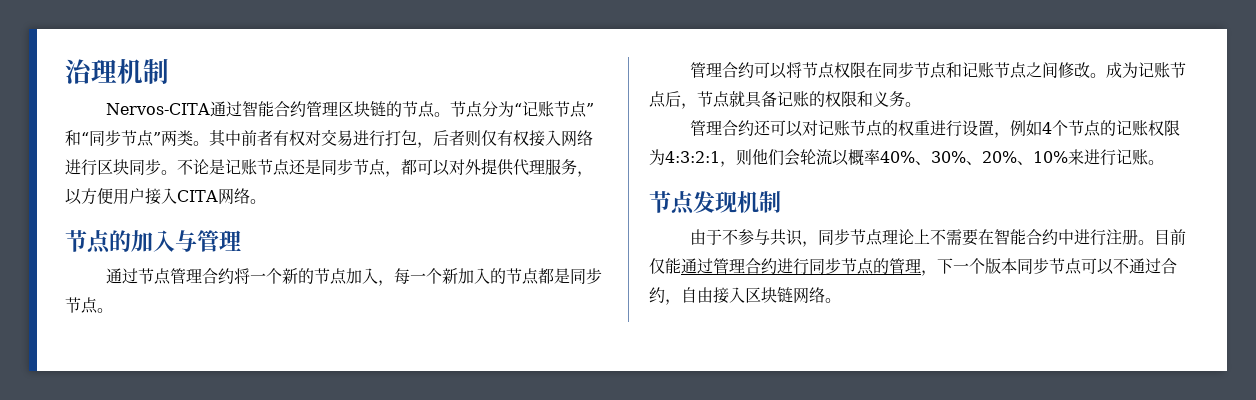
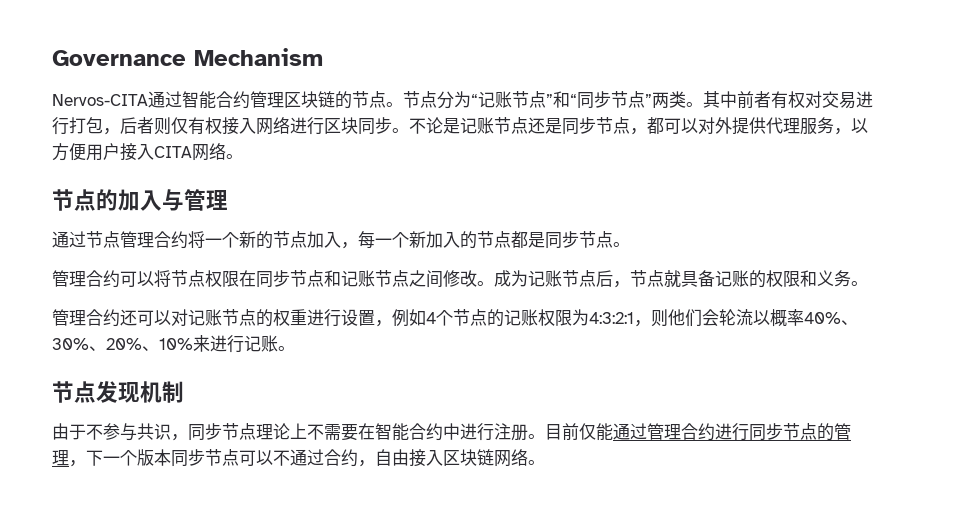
- 治理机制
+ Governance Mechanism

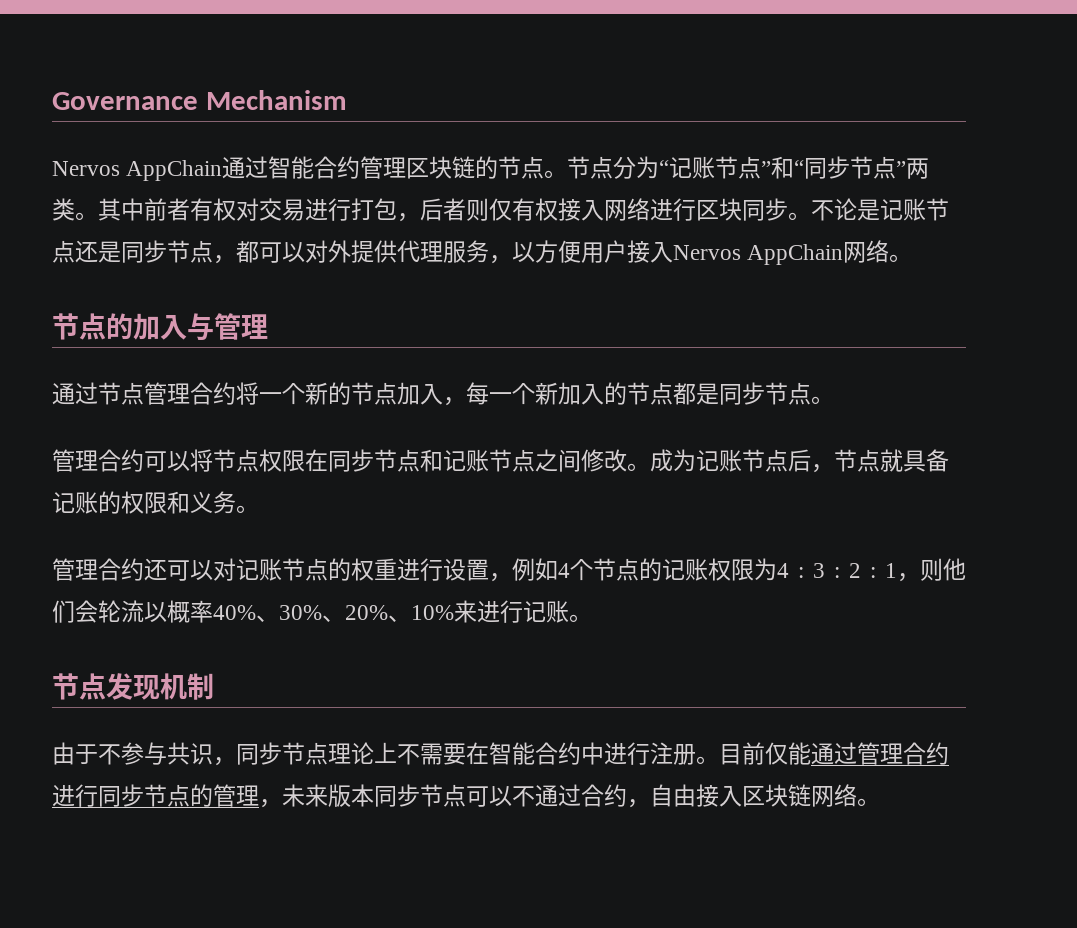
- Nervos-CITA通过智能合约管理区块链的节点。
+ Nervos AppChain通过智能合约管理区块链的节点。
- 不论是记账节点还是同步节点，都可以对外提供代理服务，以方便用户接入CITA网络。
+ 不论是记账节点还是同步节点，都可以对外提供代理服务，以方便用户接入Nervos AppChain网络。
- 管理合约还可以对记账节点的权重进行设置，例如4个节点的记账权限为4:3:2:1，则他们会轮流以概率40%、30%、20%、10%来进行记账。
+ 管理合约还可以对记账节点的权重进行设置，例如4个节点的记账权限为4 : 3 : 2 : 1，则他们会轮流以概率40%、30%、20%、10%来进行记账。
- 目前仅能通过管理合约进行同步节点的管理，下一个版本同步节点可以不通过合约，自由接入区块链网络。
+ 目前仅能通过管理合约进行同步节点的管理，未来版本同步节点可以不通过合约，自由接入区块链网络。

